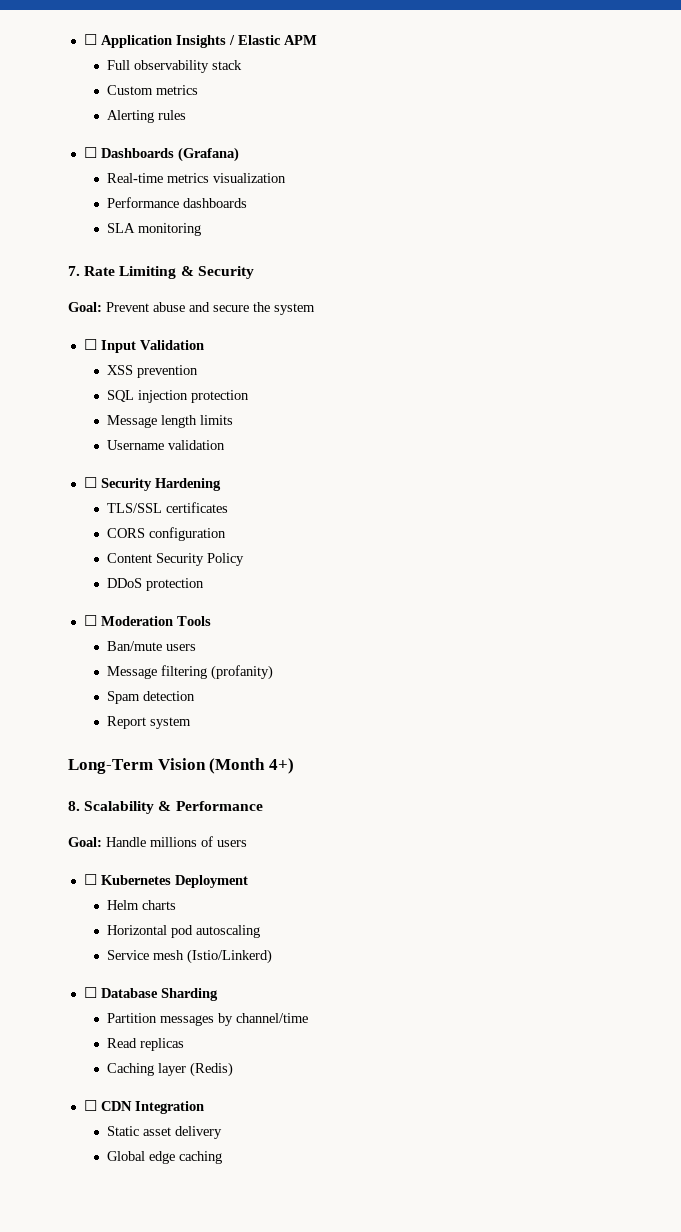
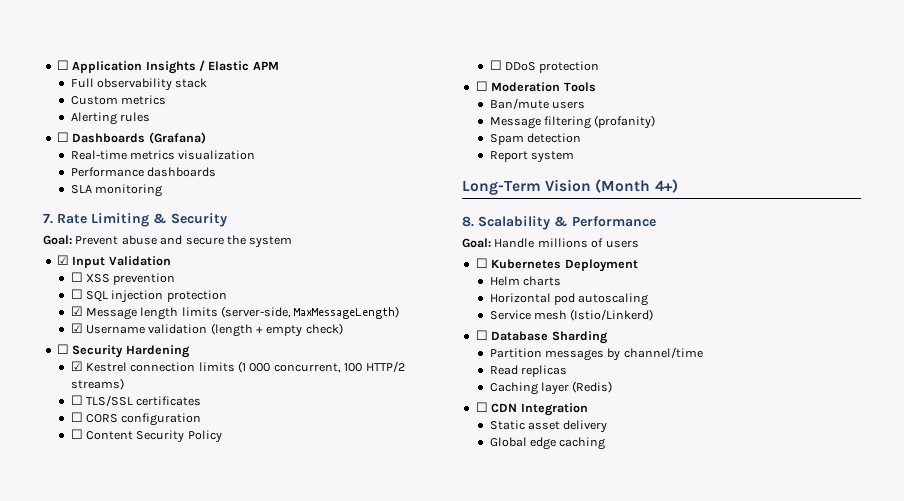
- ☐ Input Validation
+ ☑ Input Validation
- XSS prevention
+ ☐ XSS prevention
- SQL injection protection
+ ☐ SQL injection protection
- Message length limits
- Username validation
+ ☑ Message length limits (server-side, MaxMessageLength)
+ ☑ Username validation (length + empty check)
- TLS/SSL certificates
+ ☑ Kestrel connection limits (1 000 concurrent, 100 HTTP/2 streams)
+ ☐ TLS/SSL certificates
- CORS configuration
+ ☐ CORS configuration
- Content Security Policy
+ ☐ Content Security Policy
- DDoS protection
+ ☐ DDoS protection

